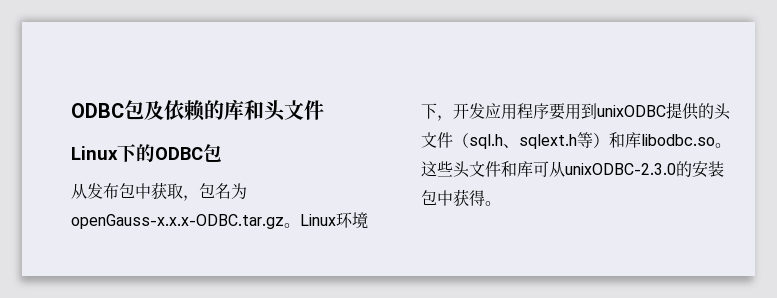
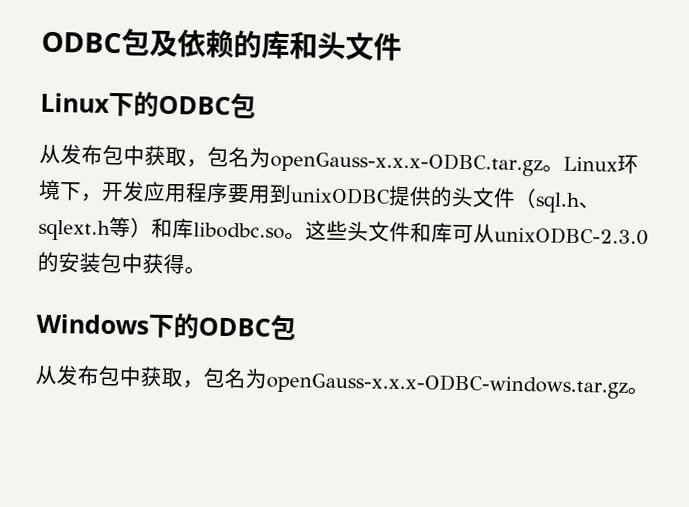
+ Windows下的ODBC包
+ 从发布包中获取，包名为openGauss-x.x.x-ODBC-windows.tar.gz。

